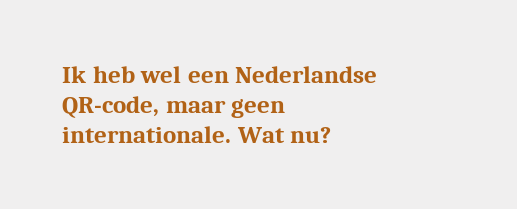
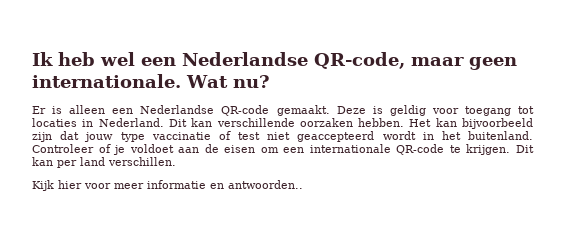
+ Er is alleen een Nederlandse QR-code gemaakt. Deze is geldig voor toegang tot locaties in Nederland. Dit kan verschillende oorzaken hebben. Het kan bijvoorbeeld zijn dat jouw type vaccinatie of test niet geaccepteerd wordt in het buitenland. Controleer of je voldoet aan de eisen om een internationale QR-code te krijgen. Dit kan per land verschillen.
+ Kijk hier voor meer informatie en antwoorden..

